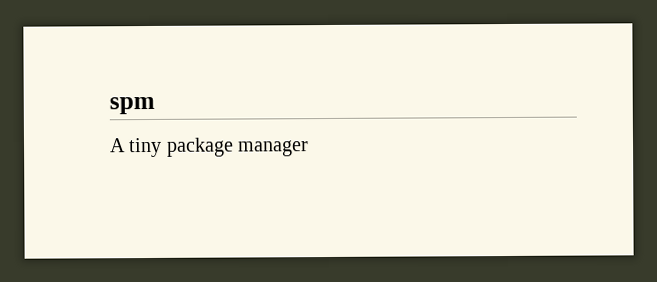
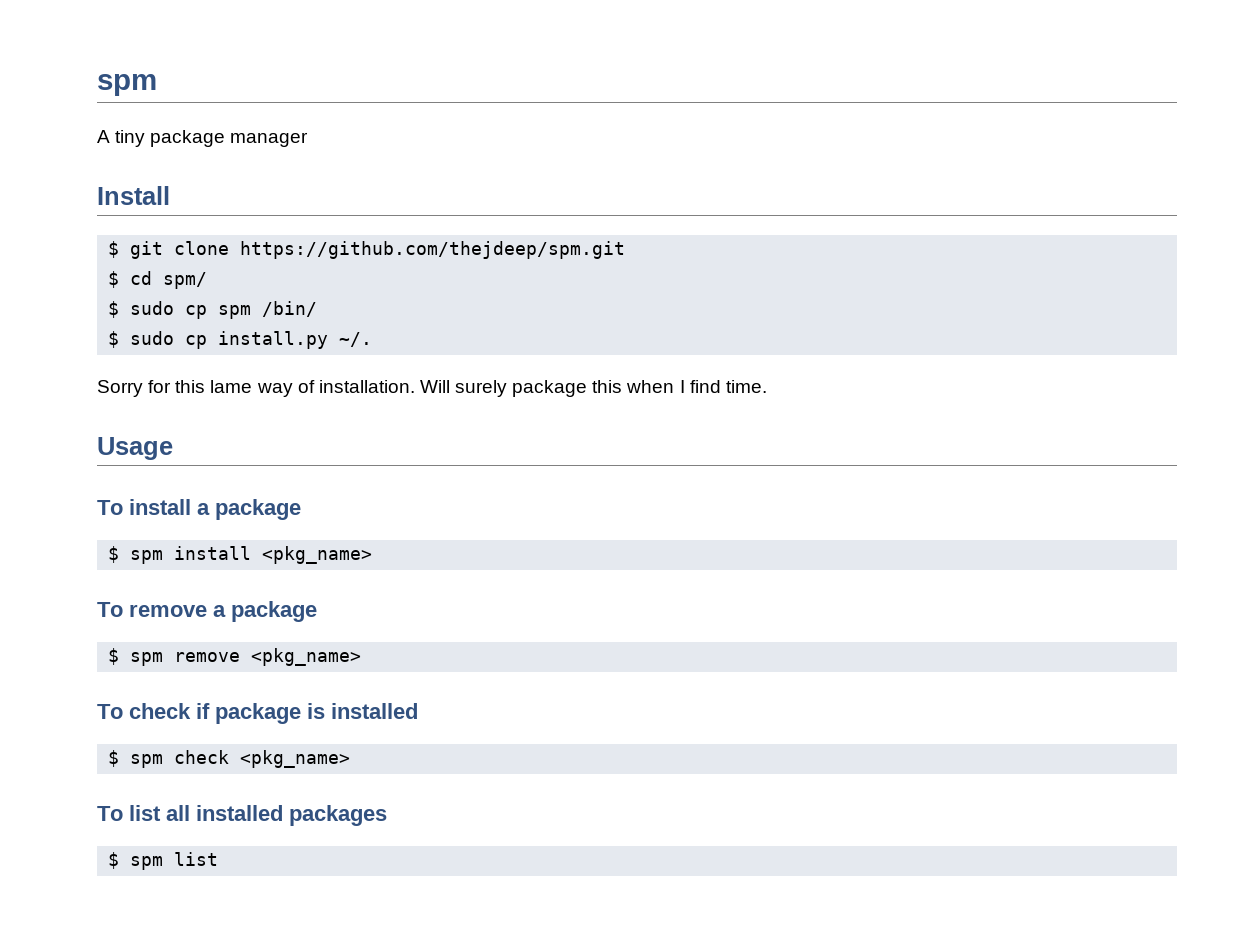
+ Install
+ $ git clone https://github.com/thejdeep/spm.git
+ $ cd spm/
+ $ sudo cp spm /bin/
+ $ sudo cp install.py ~/.
+ Sorry for this lame way of installation. Will surely package this when I find time.
+ Usage
+ To install a package
+ $ spm install <pkg_name>
+ To remove a package
+ $ spm remove <pkg_name>
+ To check if package is installed
+ $ spm check <pkg_name>
+ To list all installed packages
+ $ spm list

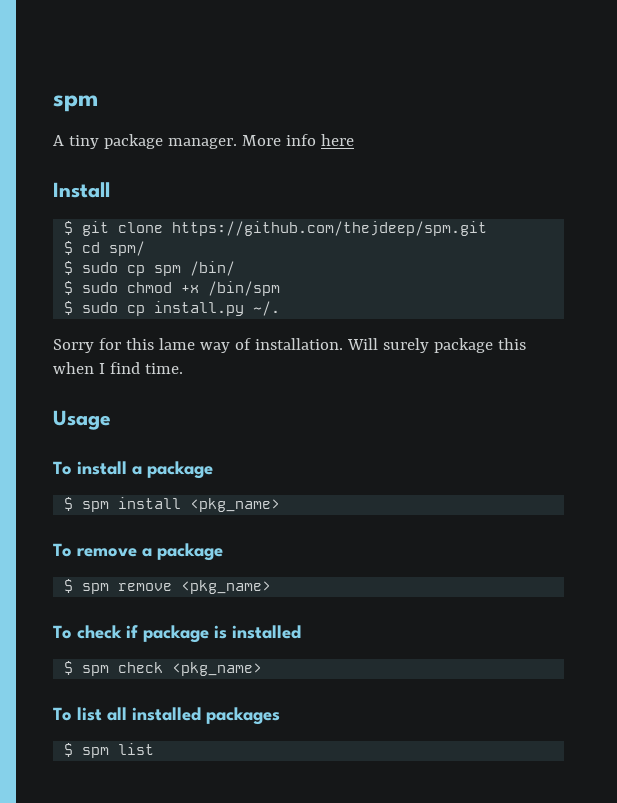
- A tiny package manager
+ A tiny package manager. More info here
+ $ sudo chmod +x /bin/spm

